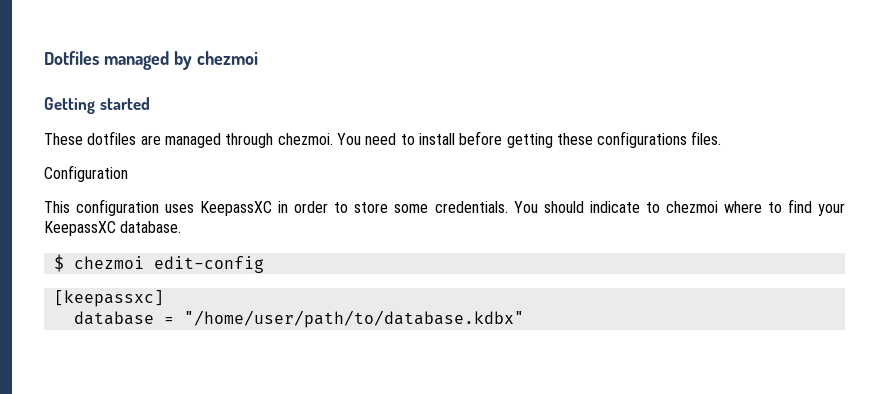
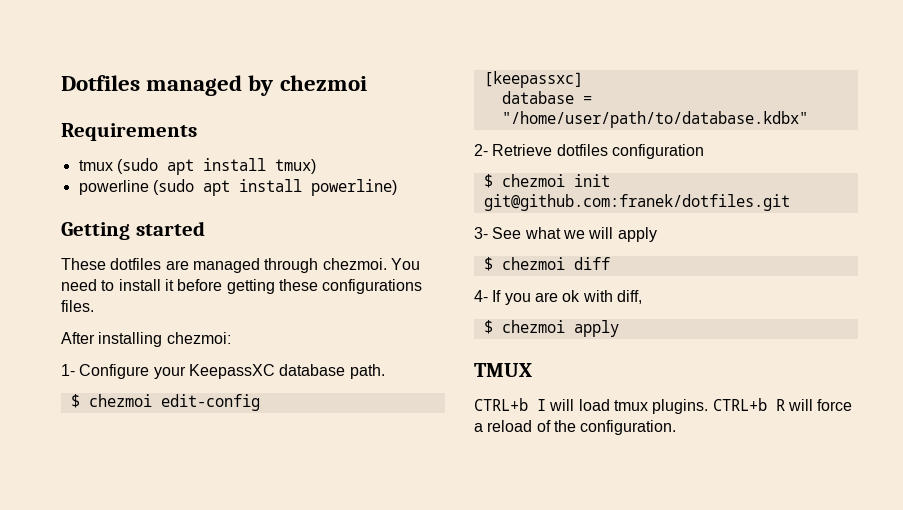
+ Requirements
+ tmux (sudo apt install tmux)
+ powerline (sudo apt install powerline)
- You need to install before getting these configurations files.
+ You need to install it before getting these configurations files.
- Configuration
- This configuration uses KeepassXC in order to store some credentials. You should indicate to chezmoi where to find your KeepassXC database.
+ After installing chezmoi:
+ 1- Configure your KeepassXC database path.
+ 2- Retrieve dotfiles configuration
+ $ chezmoi init git@github.com:franek/dotfiles.git
+ 3- See what we will apply
+ $ chezmoi diff
+ 4- If you are ok with diff,
+ $ chezmoi apply
+ TMUX
+ CTRL+b I will load tmux plugins. CTRL+b R will force a reload of the configuration.

